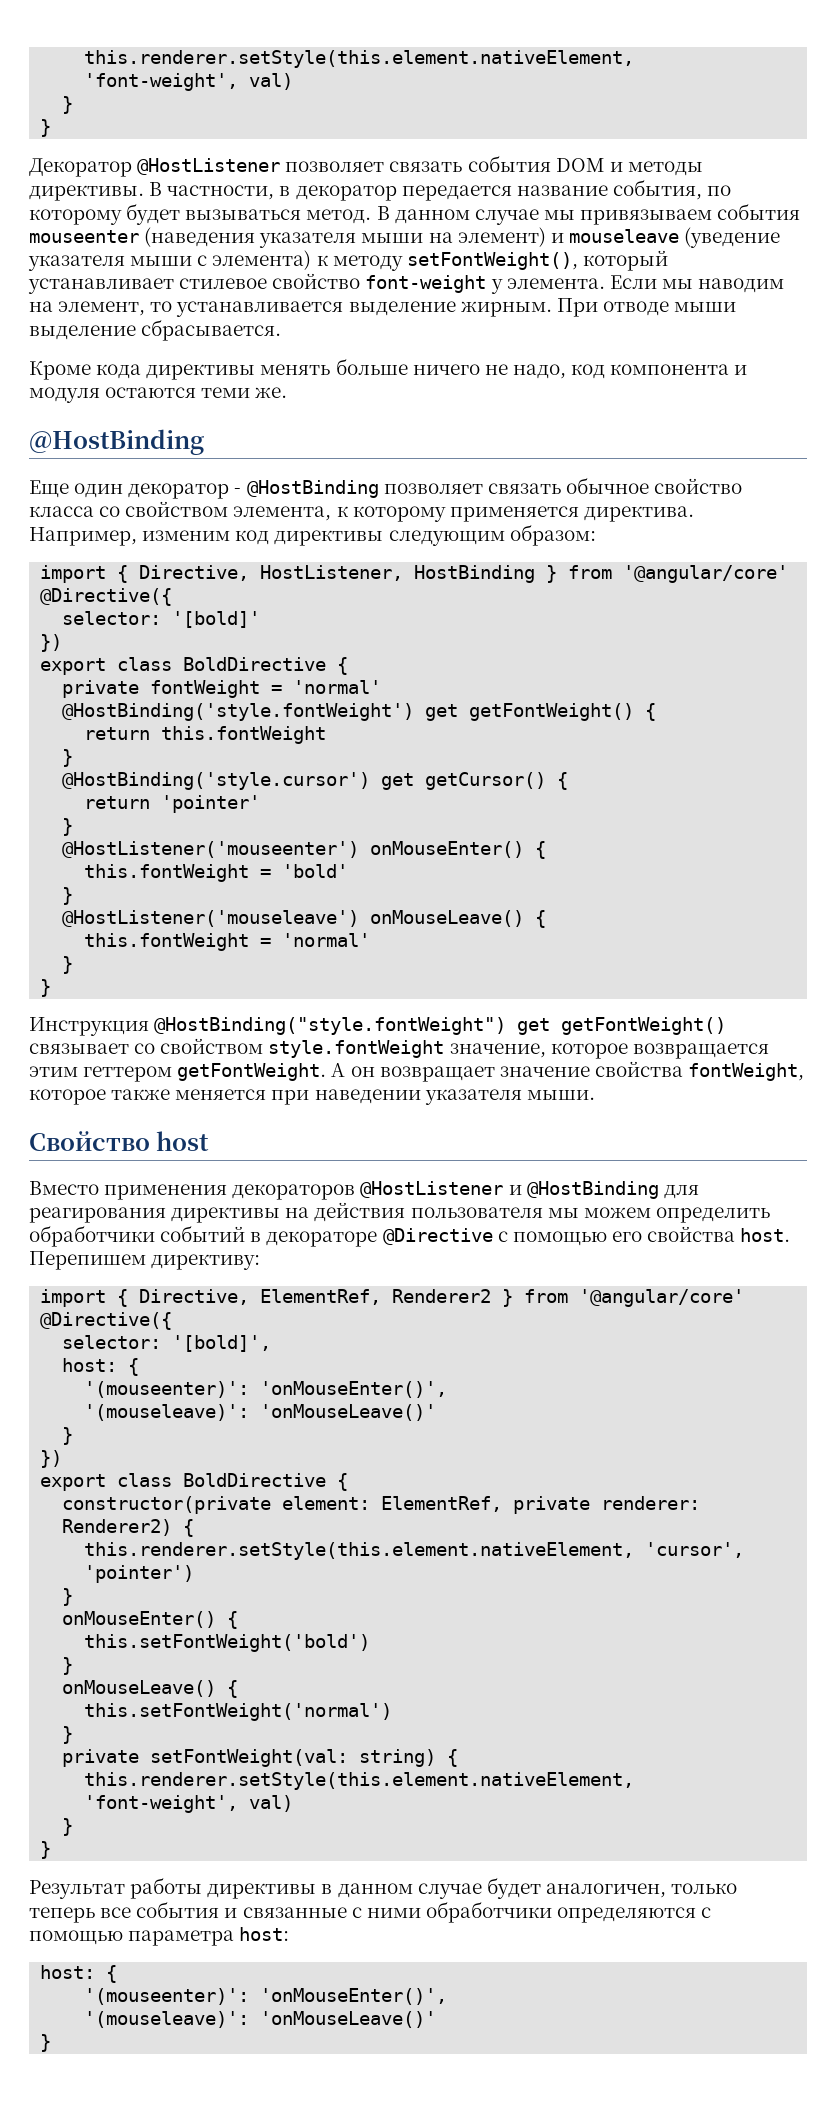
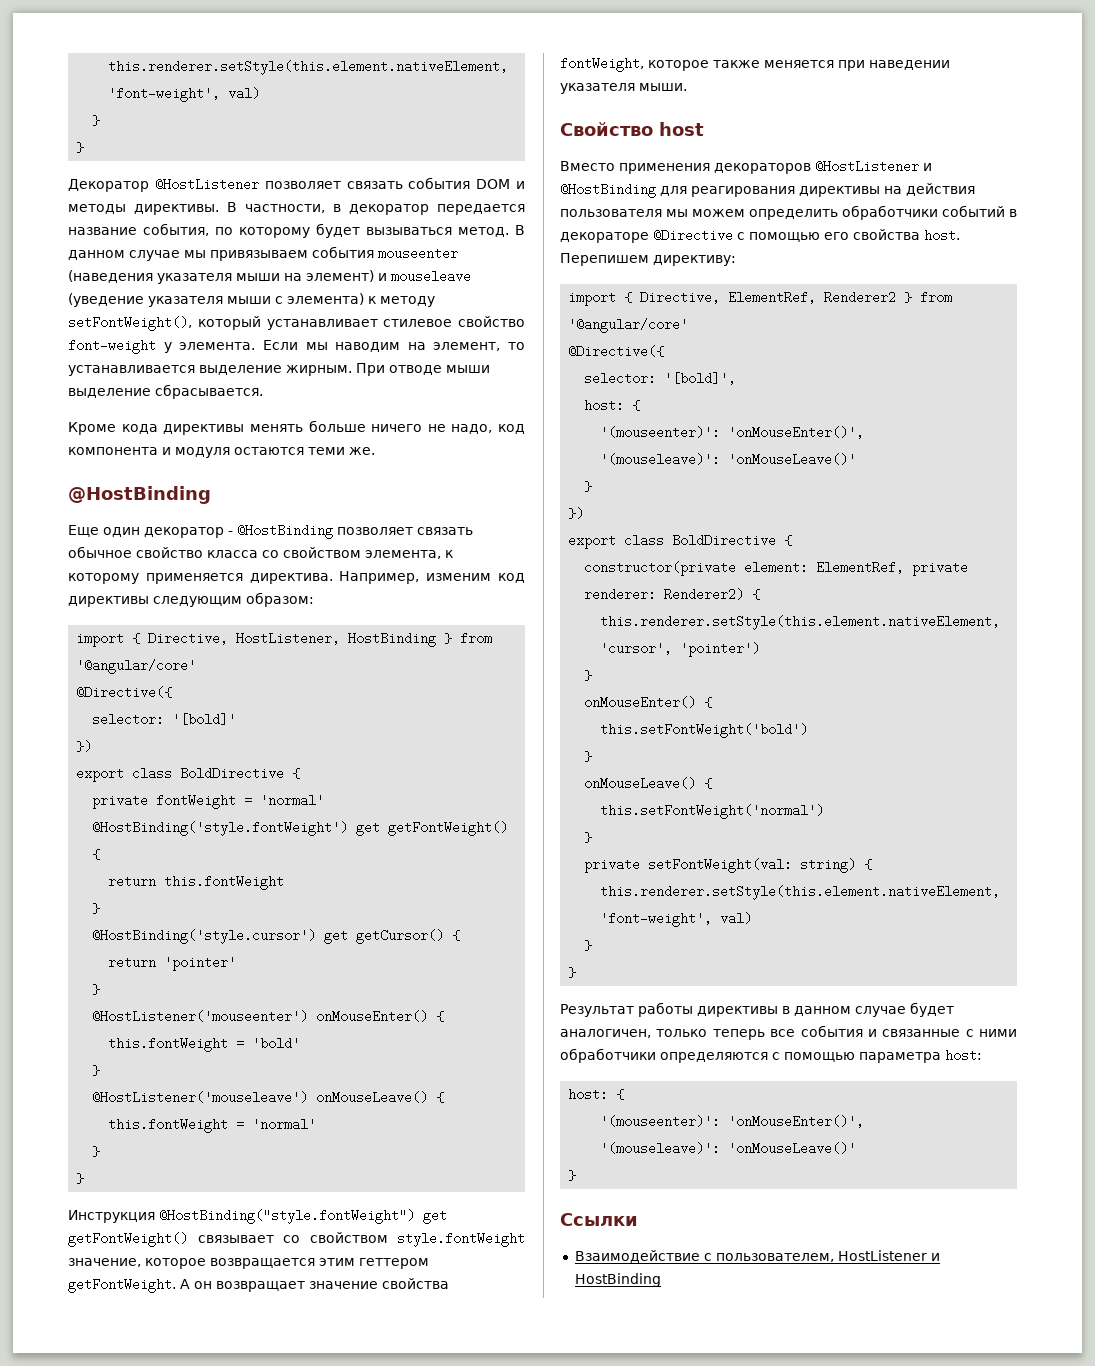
+ Ссылки
+ Взаимодействие с пользователем, HostListener и HostBinding

